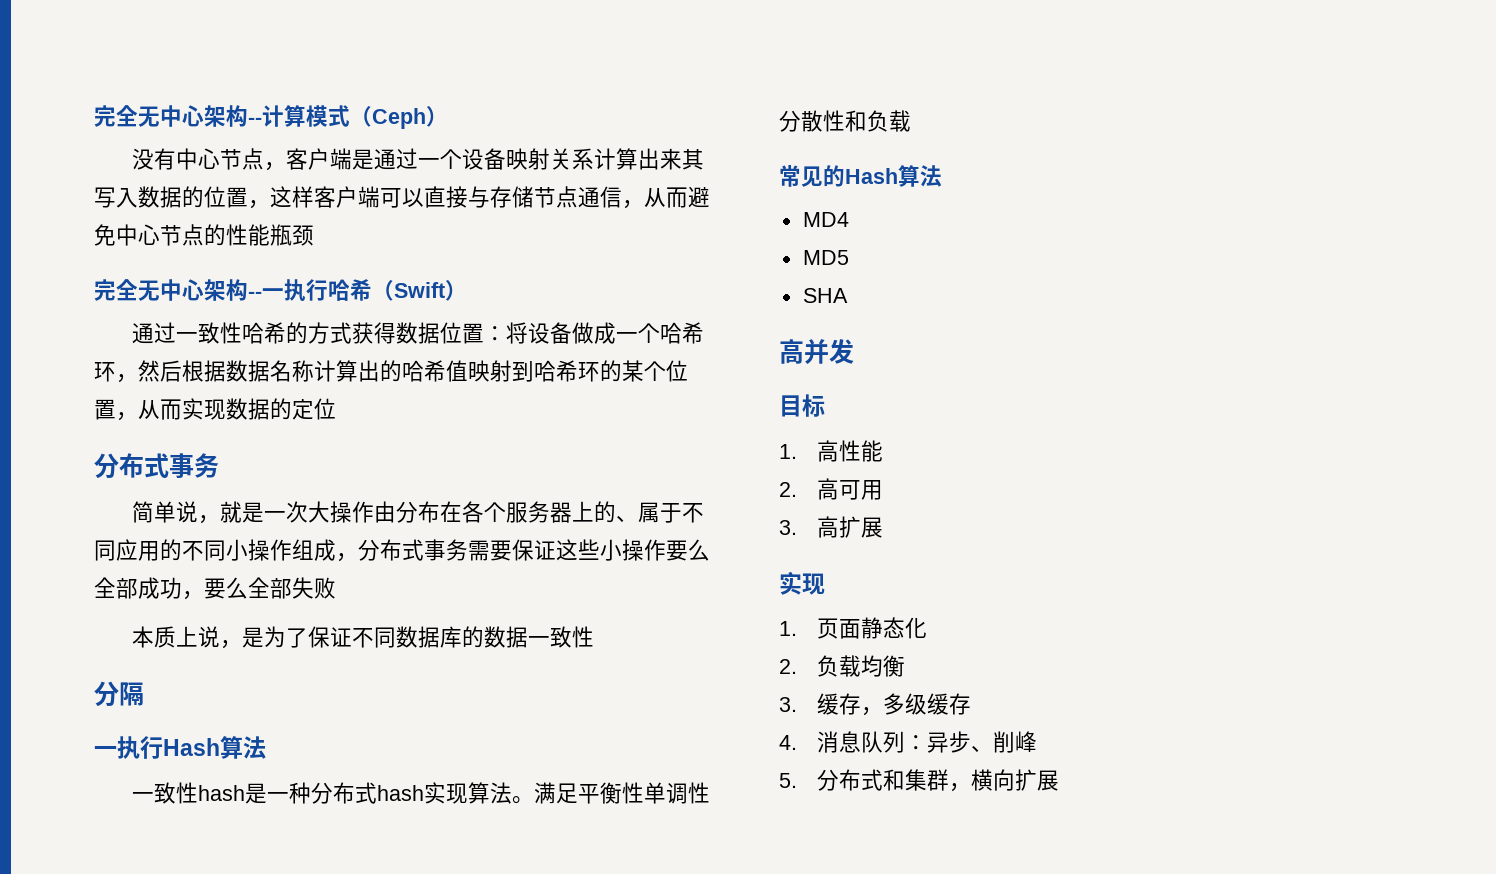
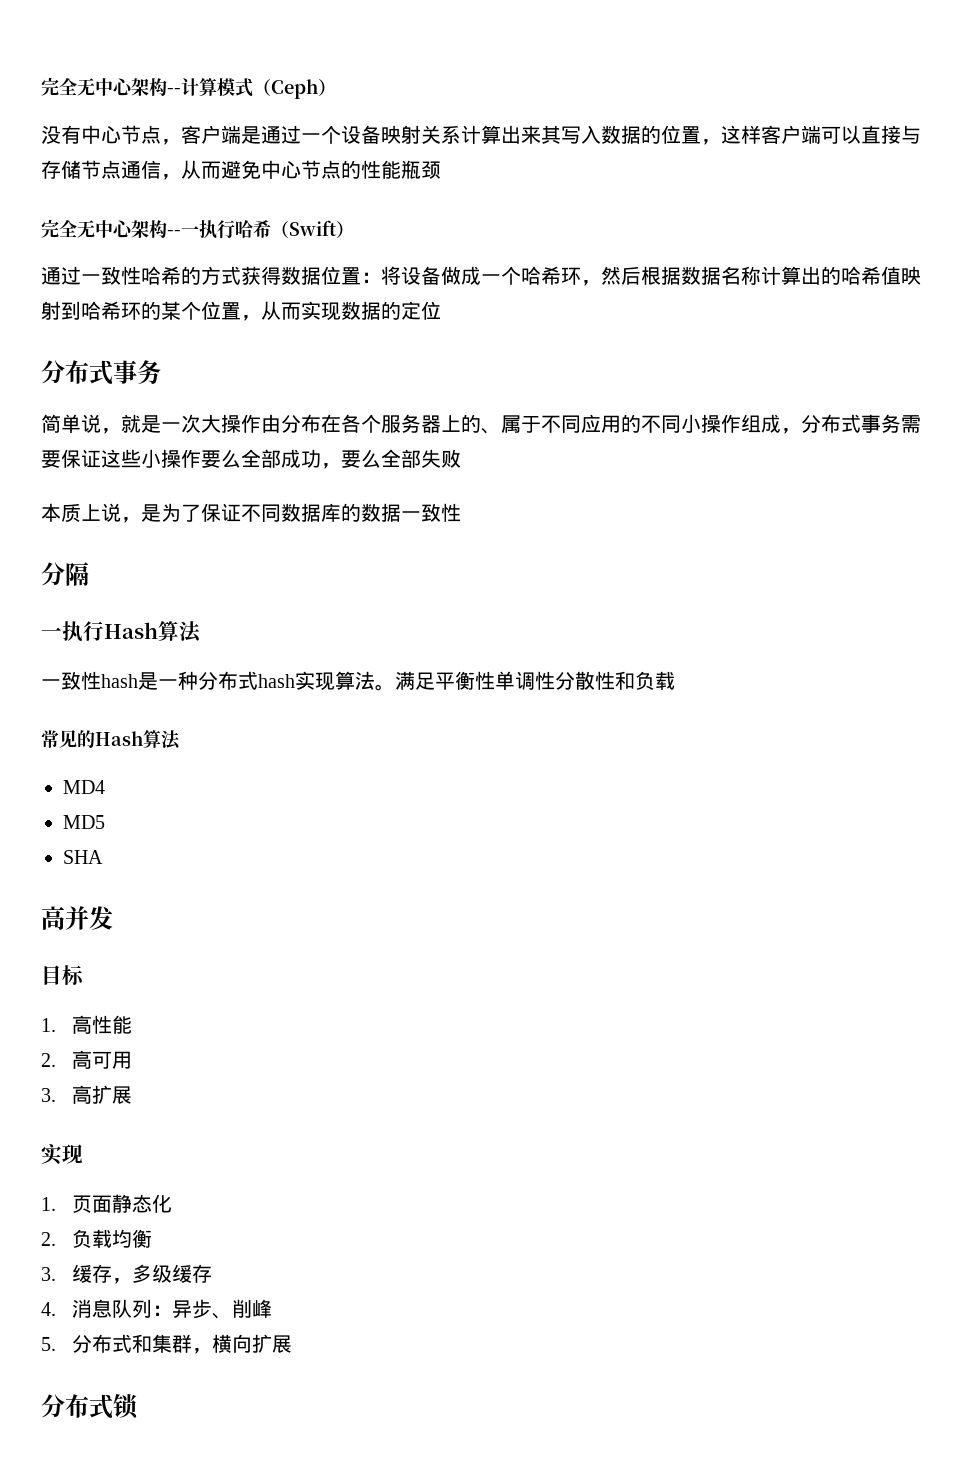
+ 分布式锁

